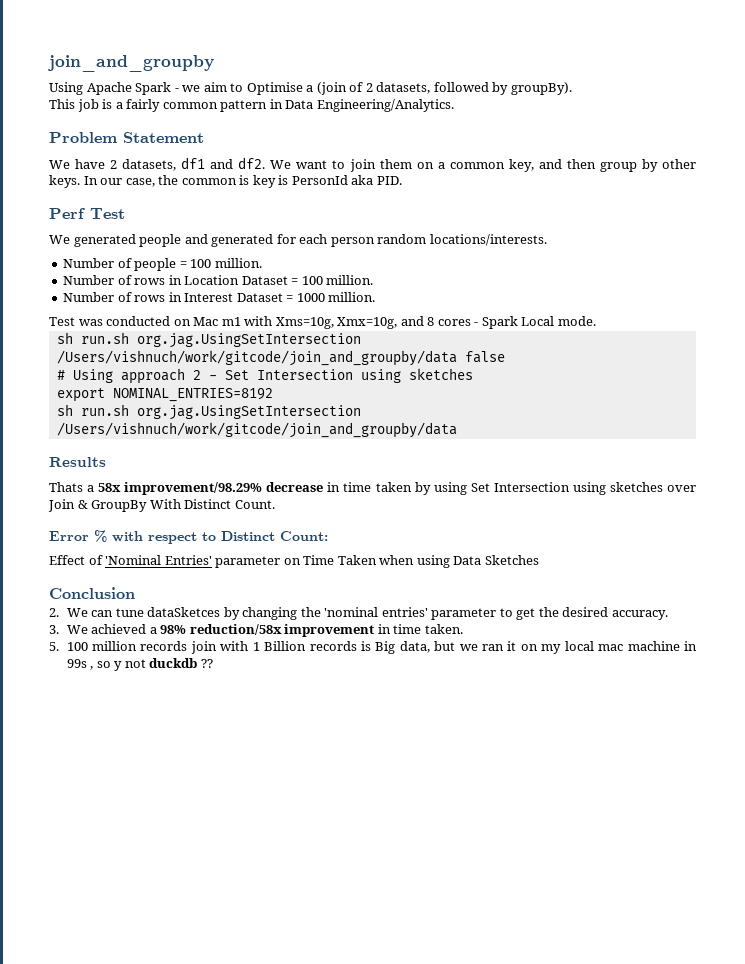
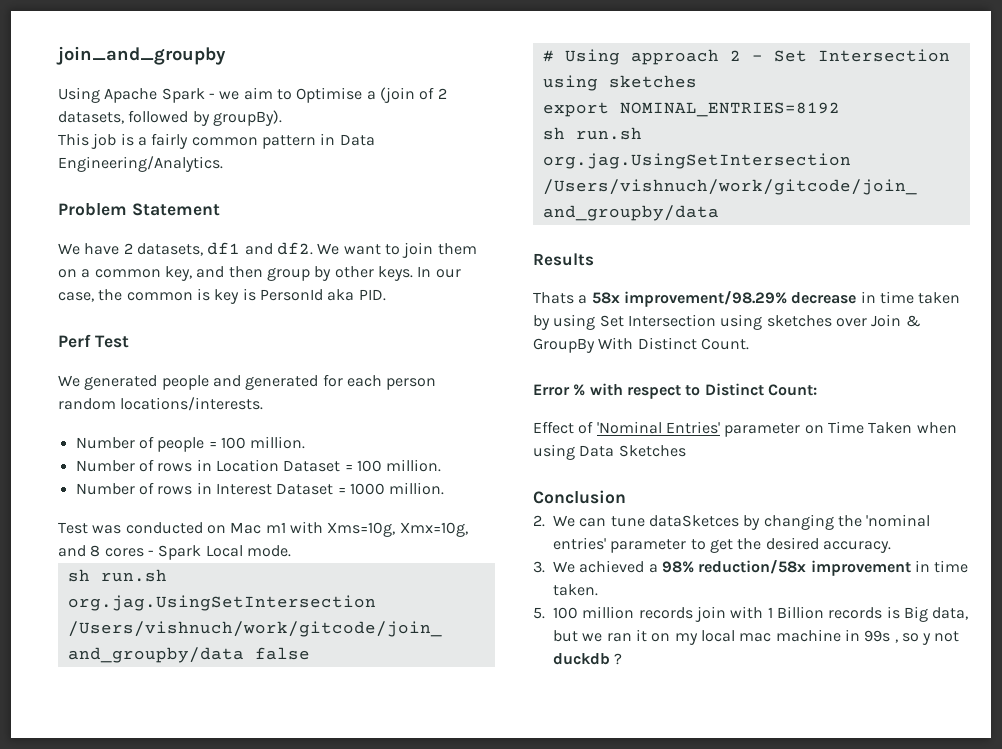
- 5. 100 million records join with 1 Billion records is Big data, but we ran it on my local mac machine in 99s , so y not duckdb ??
+ 5. 100 million records join with 1 Billion records is Big data, but we ran it on my local mac machine in 99s , so y not duckdb ?

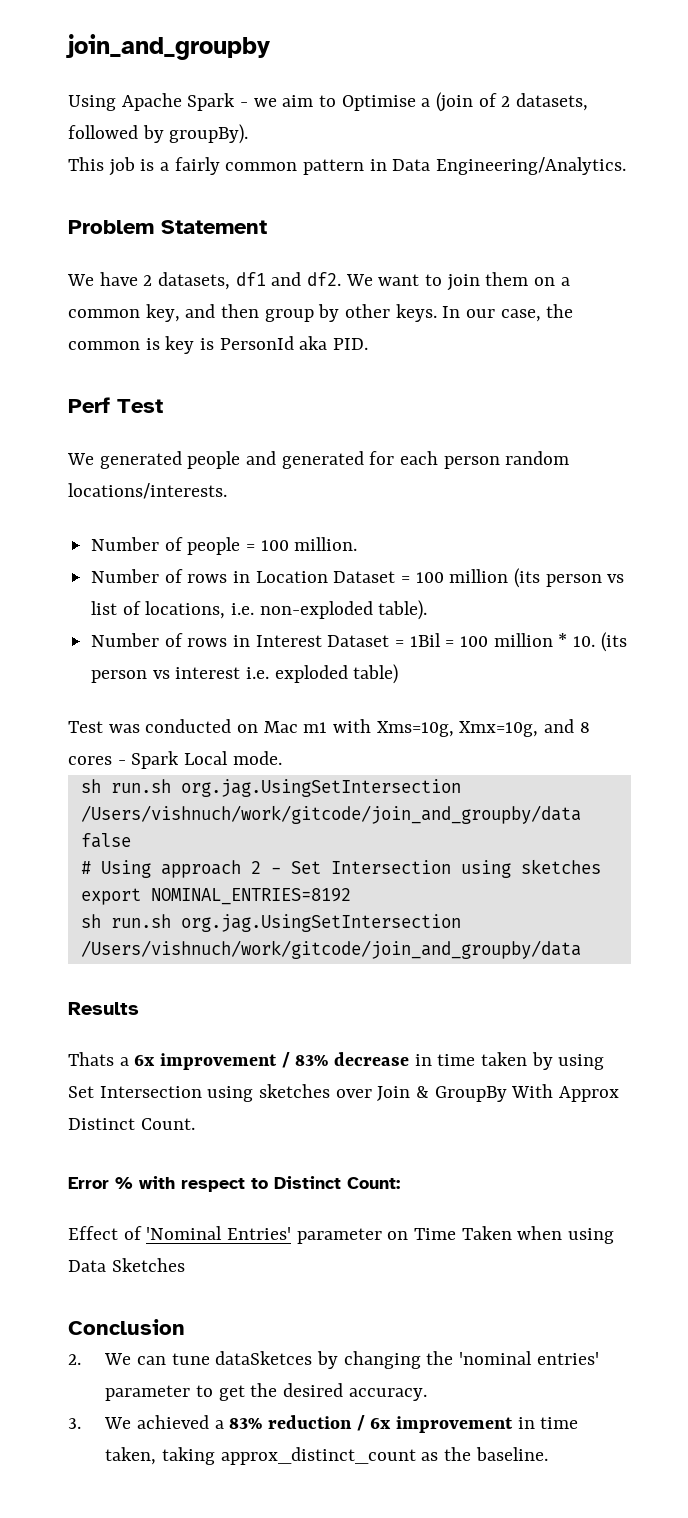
- Number of rows in Location Dataset = 100 million.
+ Number of rows in Location Dataset = 100 million (its person vs list of locations, i.e. non-exploded table).
- Number of rows in Interest Dataset = 1000 million.
+ Number of rows in Interest Dataset = 1Bil = 100 million * 10. (its person vs interest i.e. exploded table)
- Thats a 58x improvement/98.29% decrease in time taken by using Set Intersection using sketches over Join & GroupBy With Distinct Count.
+ Thats a 6x improvement / 83% decrease in time taken by using Set Intersection using sketches over Join & GroupBy With Approx Distinct Count.
- 3. We achieved a 98% reduction/58x improvement in time taken.
- 5. 100 million records join with 1 Billion records is Big data, but we ran it on my local mac machine in 99s , so y not duckdb ?
+ 3. We achieved a 83% reduction / 6x improvement in time taken, taking approx_distinct_count as the baseline.

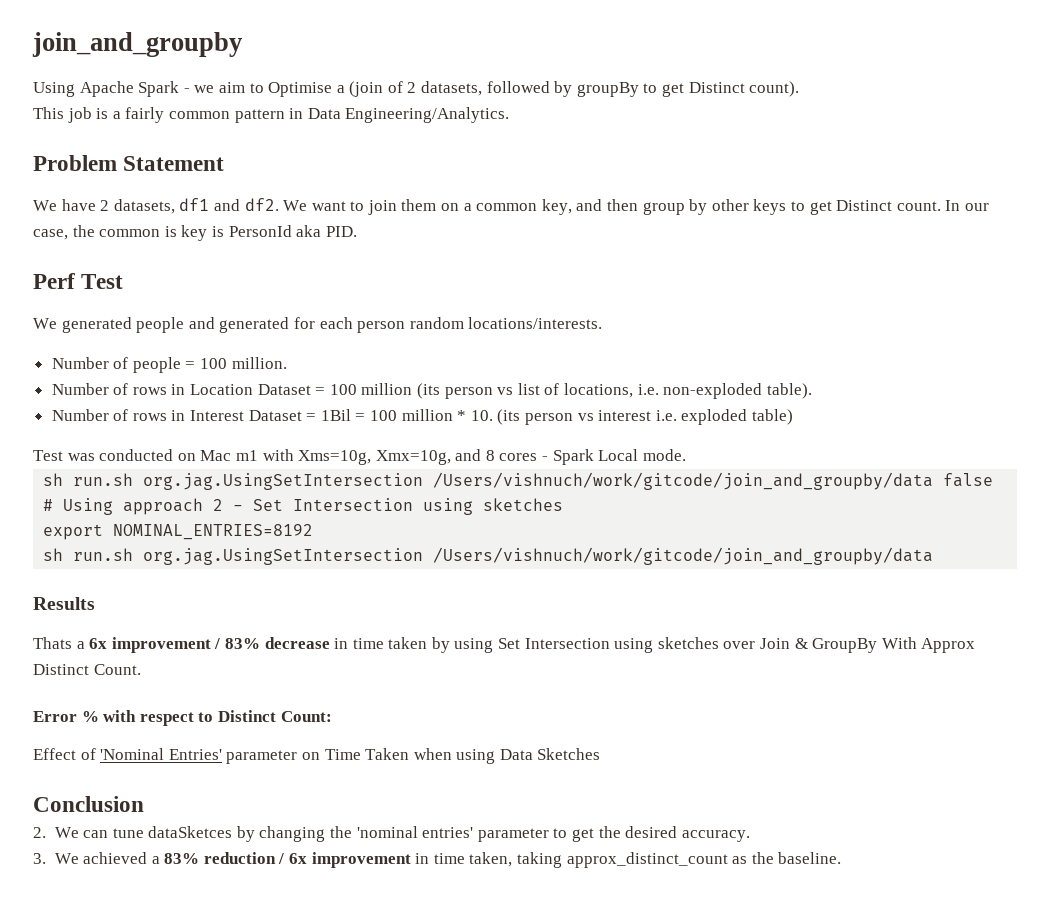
- Using Apache Spark - we aim to Optimise a (join of 2 datasets, followed by groupBy).
+ Using Apache Spark - we aim to Optimise a (join of 2 datasets, followed by groupBy to get Distinct count).
- We want to join them on a common key, and then group by other keys.
+ We want to join them on a common key, and then group by other keys to get Distinct count.

